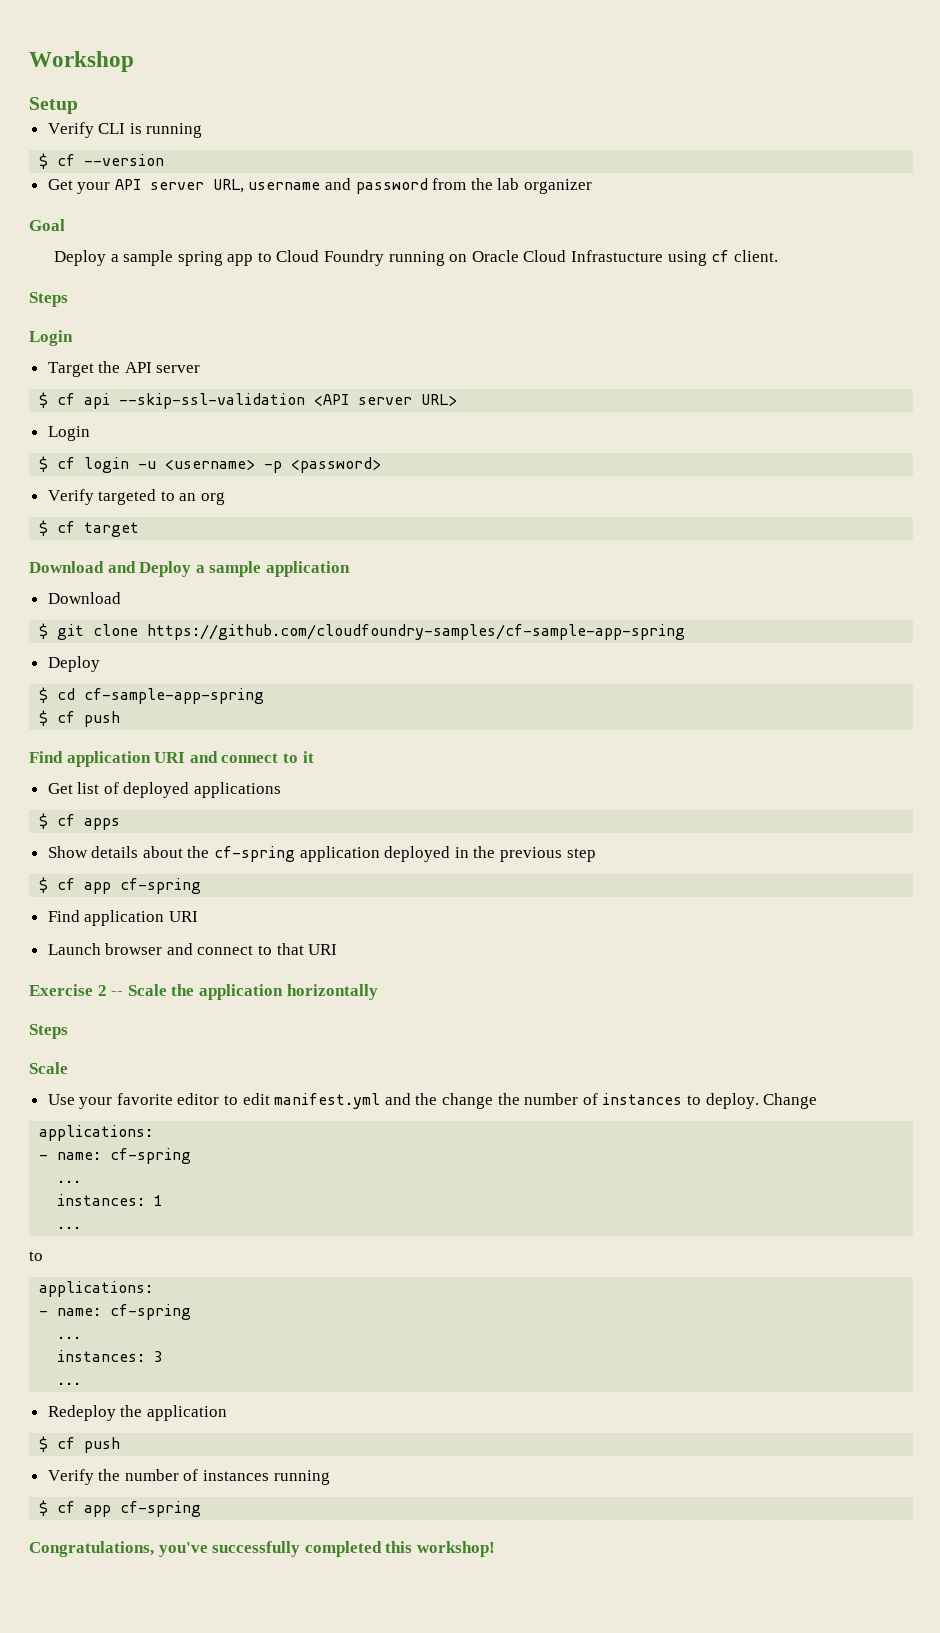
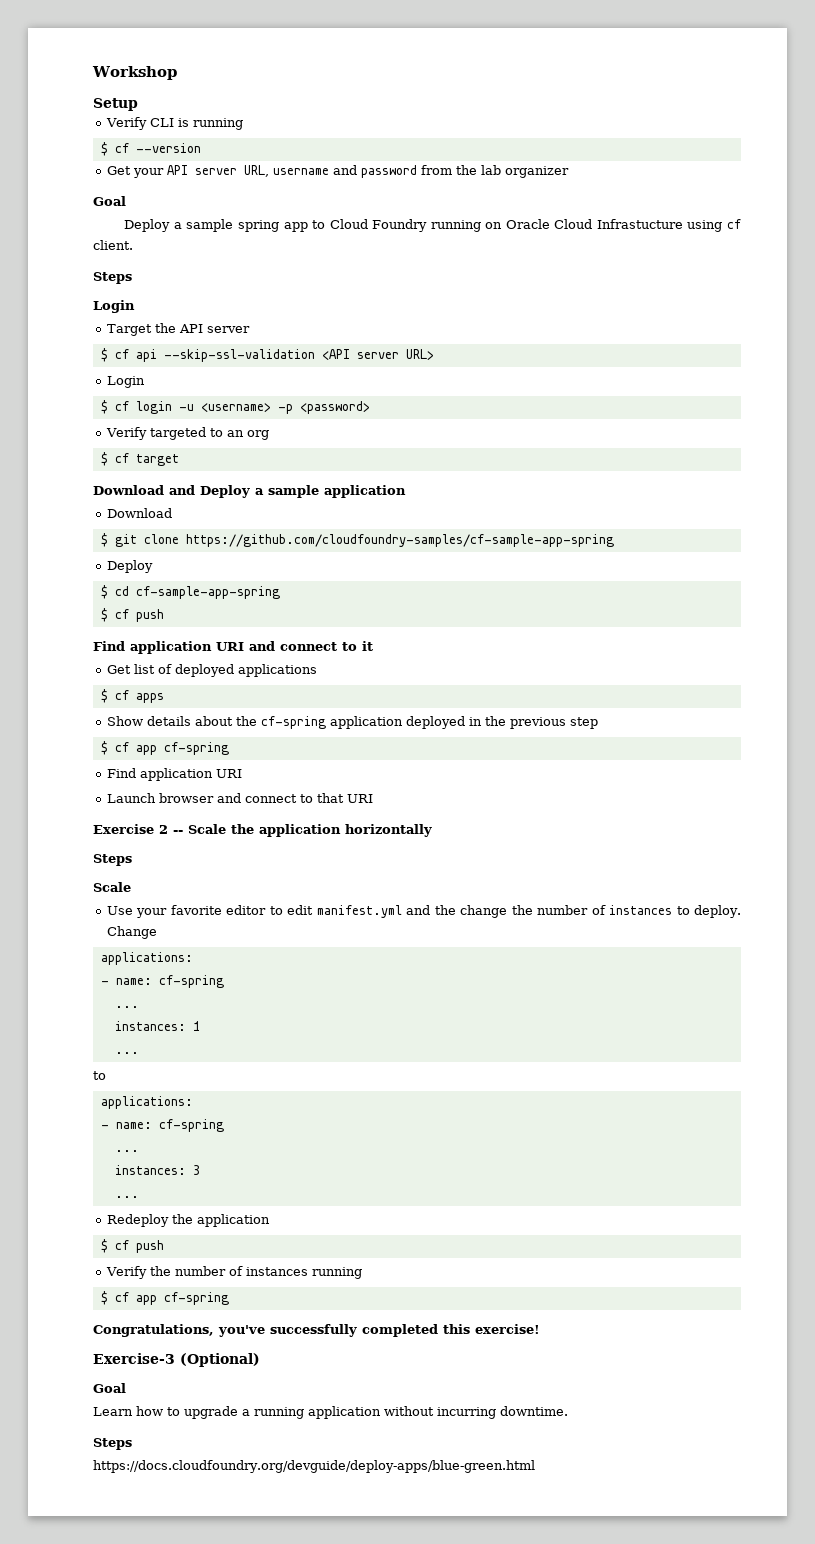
- Congratulations, you've successfully completed this workshop!
+ Congratulations, you've successfully completed this exercise!
+ Exercise-3 (Optional)
+ Goal
+ Learn how to upgrade a running application without incurring downtime.
+ Steps
+ https://docs.cloudfoundry.org/devguide/deploy-apps/blue-green.html

